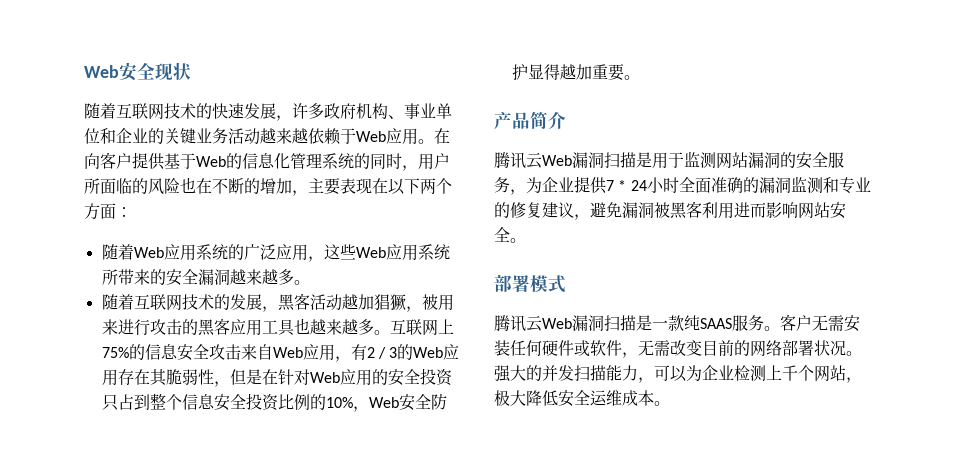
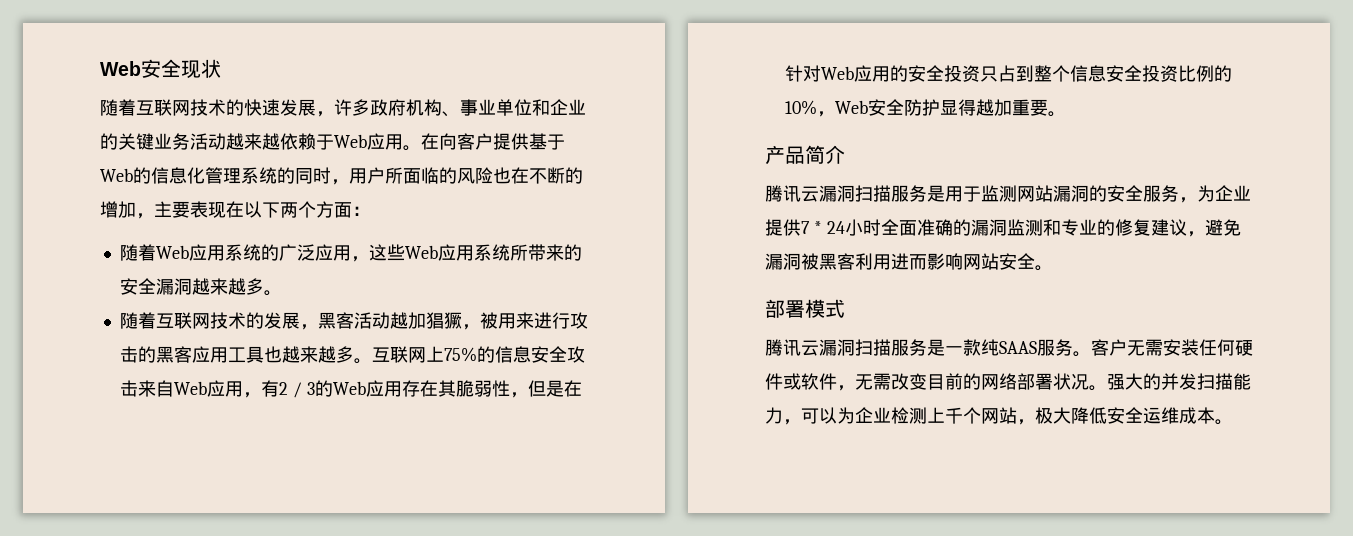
- 腾讯云Web漏洞扫描是用于监测网站漏洞的安全服务，为企业提供7 * 24小时全面准确的漏洞监测和专业的修复建议，避免漏洞被黑客利用进而影响网站安全。
+ 腾讯云漏洞扫描服务是用于监测网站漏洞的安全服务，为企业提供7 * 24小时全面准确的漏洞监测和专业的修复建议，避免漏洞被黑客利用进而影响网站安全。
- 腾讯云Web漏洞扫描是一款纯SAAS服务。
+ 腾讯云漏洞扫描服务是一款纯SAAS服务。

